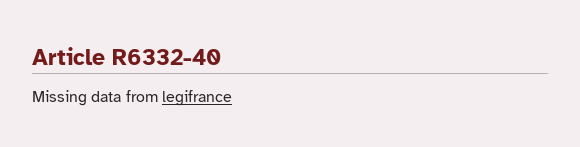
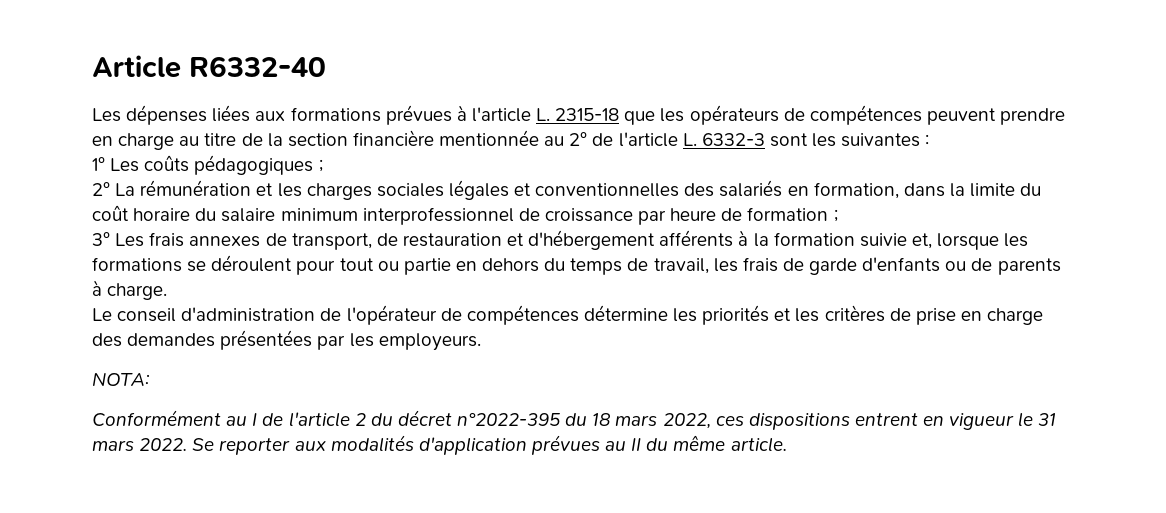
- Missing data from legifrance
+ Les dépenses liées aux formations prévues à l'article L. 2315-18 que les opérateurs de compétences peuvent prendre en charge au titre de la section financière mentionnée au 2° de l'article L. 6332-3 sont les suivantes :
+ 1° Les coûts pédagogiques ;
+ 2° La rémunération et les charges sociales légales et conventionnelles des salariés en formation, dans la limite du coût horaire du salaire minimum interprofessionnel de croissance par heure de formation ;
+ 3° Les frais annexes de transport, de restauration et d'hébergement afférents à la formation suivie et, lorsque les formations se déroulent pour tout ou partie en dehors du temps de travail, les frais de garde d'enfants ou de parents à charge.
+ Le conseil d'administration de l'opérateur de compétences détermine les priorités et les critères de prise en charge des demandes présentées par les employeurs.
+ NOTA:
+ Conformément au I de l'article 2 du décret n°2022-395 du 18 mars 2022, ces dispositions entrent en vigueur le 31 mars 2022. Se reporter aux modalités d'application prévues au II du même article.

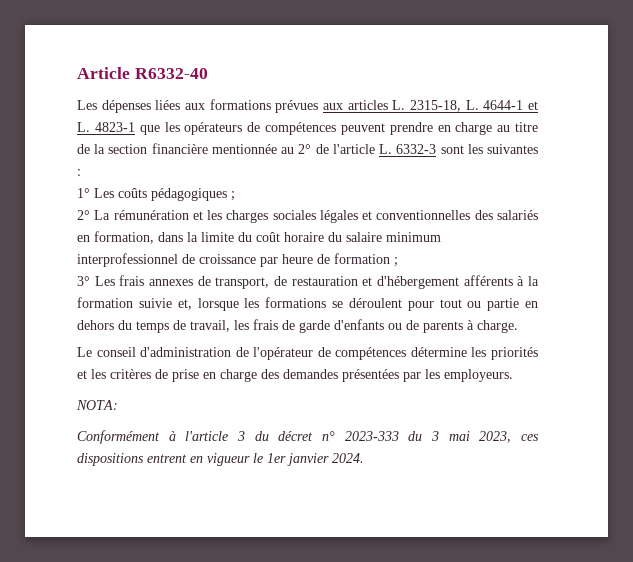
- Les dépenses liées aux formations prévues à l'article L. 2315-18 que les opérateurs de compétences peuvent prendre en charge au titre de la section financière mentionnée au 2° de l'article L. 6332-3 sont les suivantes :
+ Les dépenses liées aux formations prévues aux articles L. 2315-18, L. 4644-1 et L. 4823-1 que les opérateurs de compétences peuvent prendre en charge au titre de la section financière mentionnée au 2° de l'article L. 6332-3 sont les suivantes :
- Conformément au I de l'article 2 du décret n°2022-395 du 18 mars 2022, ces dispositions entrent en vigueur le 31 mars 2022. Se reporter aux modalités d'application prévues au II du même article.
+ Conformément à l'article 3 du décret n° 2023-333 du 3 mai 2023, ces dispositions entrent en vigueur le 1er janvier 2024.

